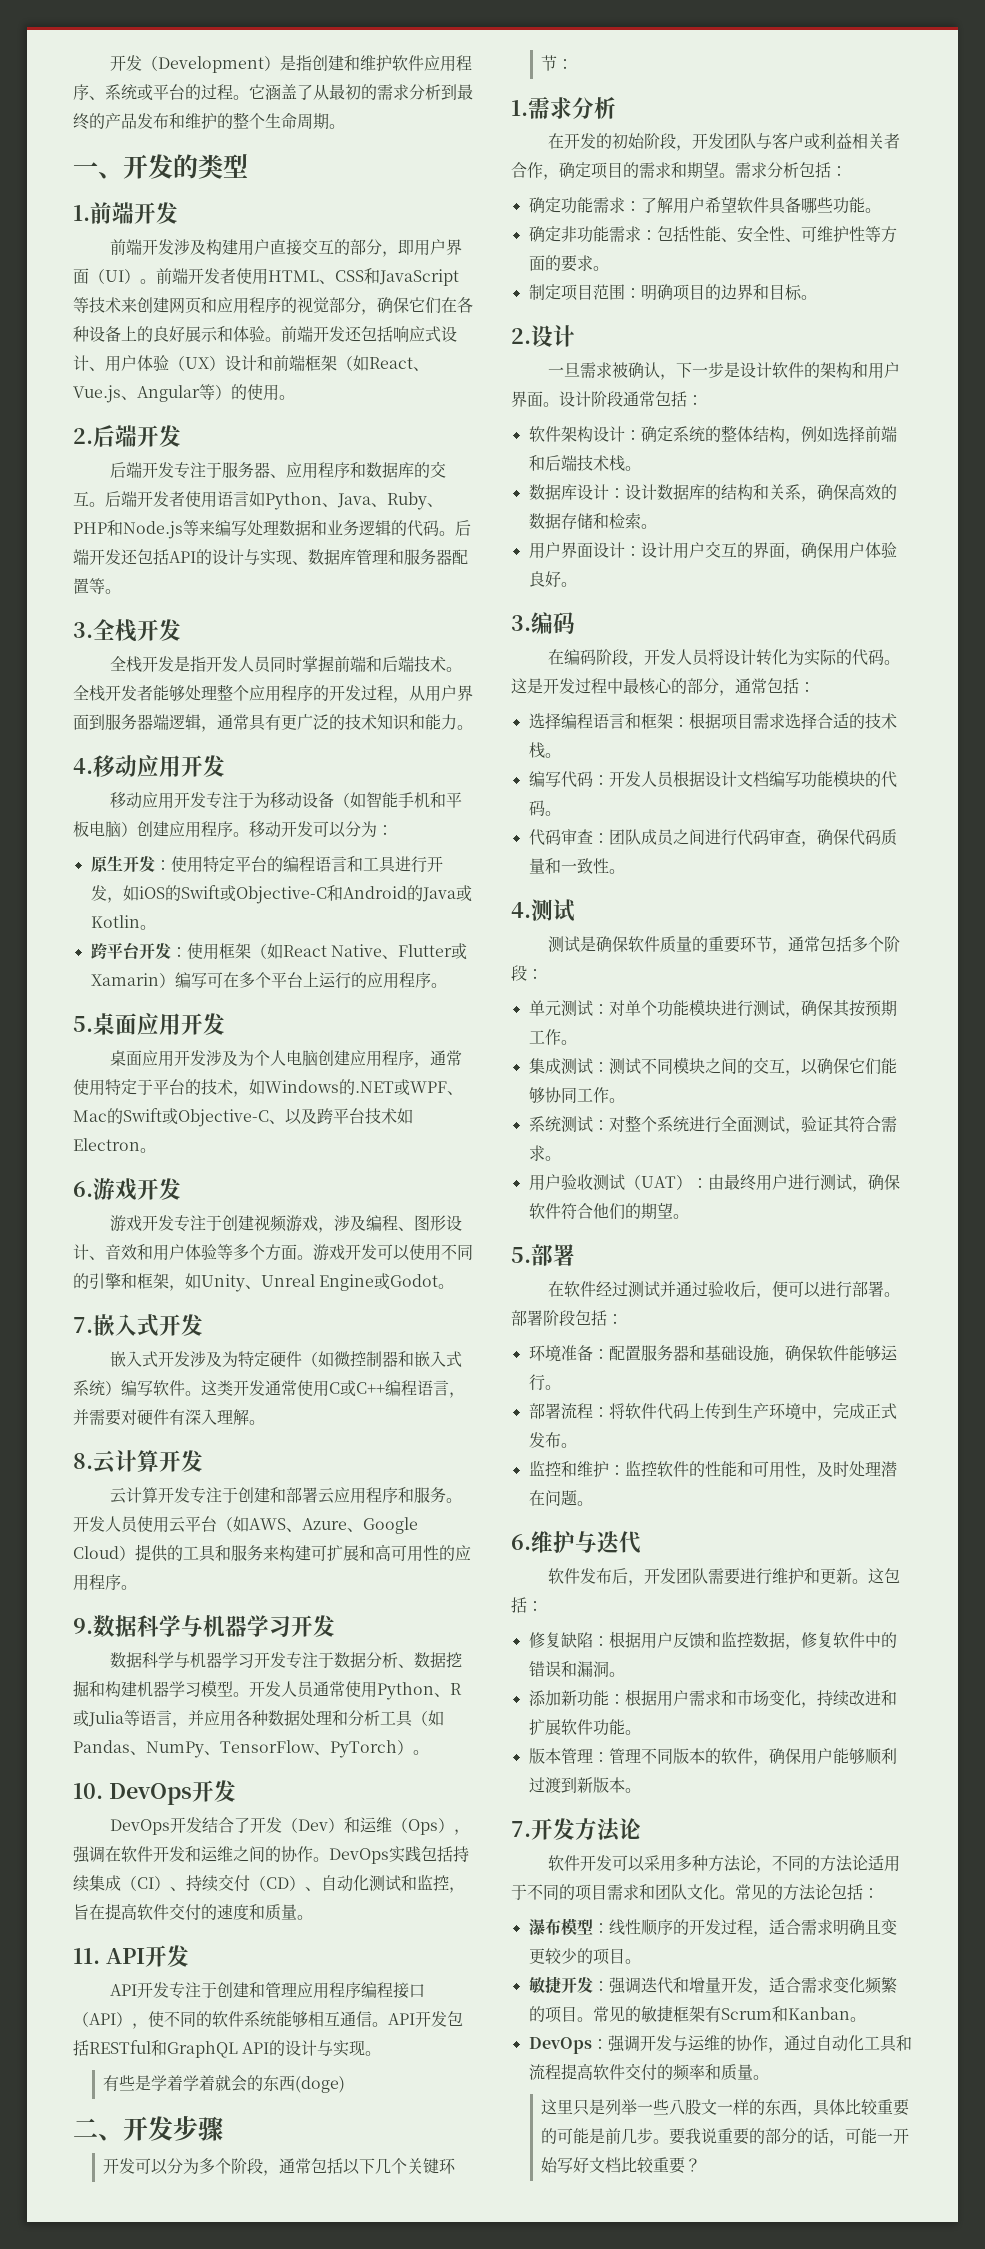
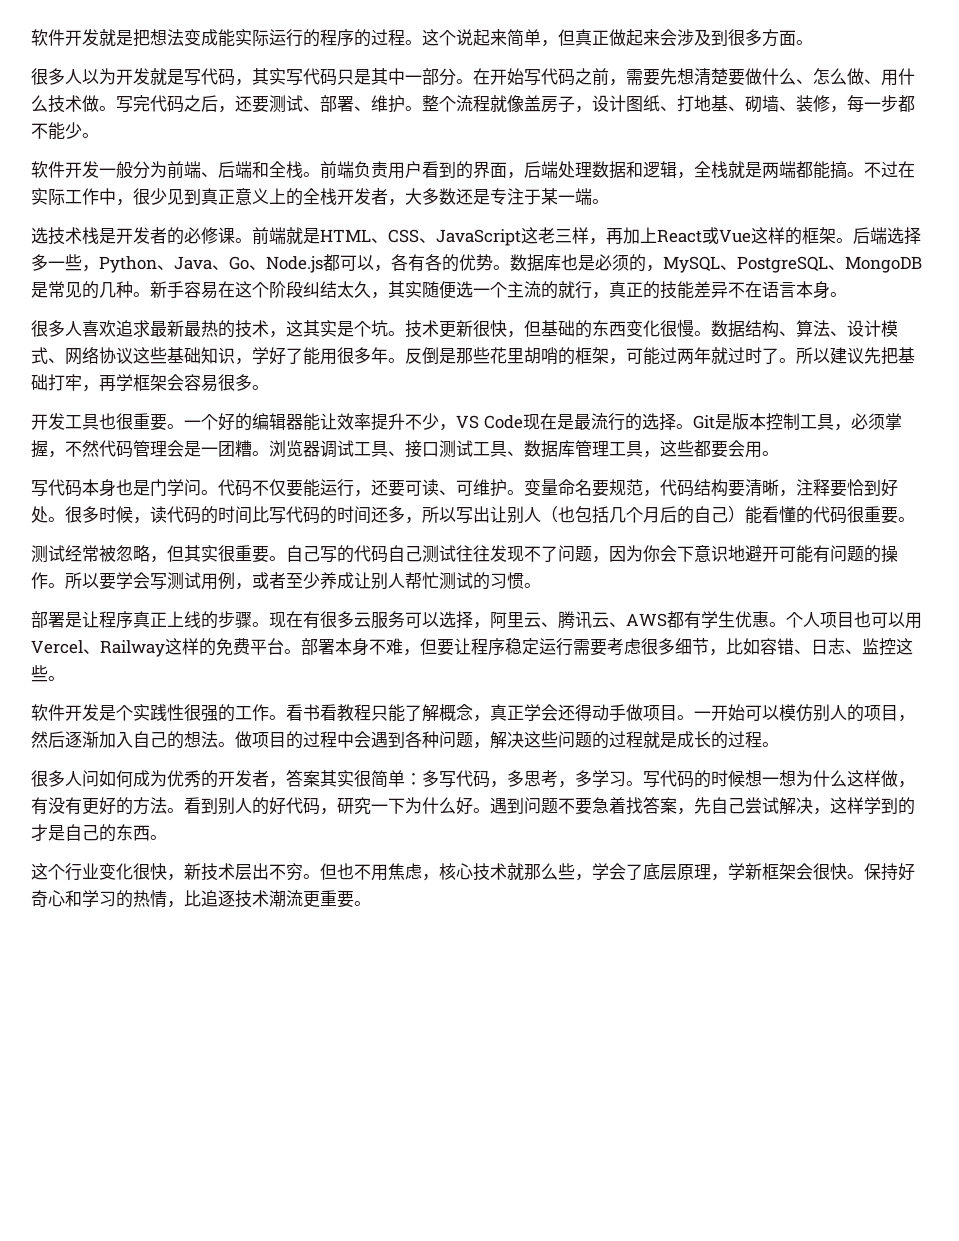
- 开发（Development）是指创建和维护软件应用程序、系统或平台的过程。它涵盖了从最初的需求分析到最终的产品发布和维护的整个生命周期。
- 一、开发的类型
- 1.前端开发
- 前端开发涉及构建用户直接交互的部分，即用户界面（UI）。前端开发者使用HTML、CSS和JavaScript等技术来创建网页和应用程序的视觉部分，确保它们在各种设备上的良好展示和体验。前端开发还包括响应式设计、用户体验（UX）设计和前端框架（如React、Vue.js、Angular等）的使用。
- 2.后端开发
- 后端开发专注于服务器、应用程序和数据库的交互。后端开发者使用语言如Python、Java、Ruby、PHP和Node.js等来编写处理数据和业务逻辑的代码。后端开发还包括API的设计与实现、数据库管理和服务器配置等。
- 3.全栈开发
- 全栈开发是指开发人员同时掌握前端和后端技术。全栈开发者能够处理整个应用程序的开发过程，从用户界面到服务器端逻辑，通常具有更广泛的技术知识和能力。
- 4.移动应用开发
- 移动应用开发专注于为移动设备（如智能手机和平板电脑）创建应用程序。移动开发可以分为：
- 原生开发：使用特定平台的编程语言和工具进行开发，如iOS的Swift或Objective-C和Android的Java或Kotlin。
- 跨平台开发：使用框架（如React Native、Flutter或Xamarin）编写可在多个平台上运行的应用程序。
- 5.桌面应用开发
- 桌面应用开发涉及为个人电脑创建应用程序，通常使用特定于平台的技术，如Windows的.NET或WPF、Mac的Swift或Objective-C、以及跨平台技术如Electron。
- 6.游戏开发
- 游戏开发专注于创建视频游戏，涉及编程、图形设计、音效和用户体验等多个方面。游戏开发可以使用不同的引擎和框架，如Unity、Unreal Engine或Godot。
- 7.嵌入式开发
- 嵌入式开发涉及为特定硬件（如微控制器和嵌入式系统）编写软件。这类开发通常使用C或C++编程语言，并需要对硬件有深入理解。
- 8.云计算开发
- 云计算开发专注于创建和部署云应用程序和服务。开发人员使用云平台（如AWS、Azure、Google Cloud）提供的工具和服务来构建可扩展和高可用性的应用程序。
- 9.数据科学与机器学习开发
- 数据科学与机器学习开发专注于数据分析、数据挖掘和构建机器学习模型。开发人员通常使用Python、R或Julia等语言，并应用各种数据处理和分析工具（如Pandas、NumPy、TensorFlow、PyTorch）。
- 10. DevOps开发
- DevOps开发结合了开发（Dev）和运维（Ops），强调在软件开发和运维之间的协作。DevOps实践包括持续集成（CI）、持续交付（CD）、自动化测试和监控，旨在提高软件交付的速度和质量。
- 11. API开发
- API开发专注于创建和管理应用程序编程接口（API），使不同的软件系统能够相互通信。API开发包括RESTful和GraphQL API的设计与实现。
- 有些是学着学着就会的东西(doge)
- 二、开发步骤
- 开发可以分为多个阶段，通常包括以下几个关键环节：
- 1.需求分析
- 在开发的初始阶段，开发团队与客户或利益相关者合作，确定项目的需求和期望。需求分析包括：
- 确定功能需求：了解用户希望软件具备哪些功能。
- 确定非功能需求：包括性能、安全性、可维护性等方面的要求。
- 制定项目范围：明确项目的边界和目标。
- 2.设计
- 一旦需求被确认，下一步是设计软件的架构和用户界面。设计阶段通常包括：
- 软件架构设计：确定系统的整体结构，例如选择前端和后端技术栈。
- 数据库设计：设计数据库的结构和关系，确保高效的数据存储和检索。
- 用户界面设计：设计用户交互的界面，确保用户体验良好。
- 3.编码
- 在编码阶段，开发人员将设计转化为实际的代码。这是开发过程中最核心的部分，通常包括：
- 选择编程语言和框架：根据项目需求选择合适的技术栈。
- 编写代码：开发人员根据设计文档编写功能模块的代码。
- 代码审查：团队成员之间进行代码审查，确保代码质量和一致性。
- 4.测试
- 测试是确保软件质量的重要环节，通常包括多个阶段：
- 单元测试：对单个功能模块进行测试，确保其按预期工作。
- 集成测试：测试不同模块之间的交互，以确保它们能够协同工作。
- 系统测试：对整个系统进行全面测试，验证其符合需求。
- 用户验收测试（UAT）：由最终用户进行测试，确保软件符合他们的期望。
- 5.部署
- 在软件经过测试并通过验收后，便可以进行部署。部署阶段包括：
- 环境准备：配置服务器和基础设施，确保软件能够运行。
- 部署流程：将软件代码上传到生产环境中，完成正式发布。
- 监控和维护：监控软件的性能和可用性，及时处理潜在问题。
- 6.维护与迭代
- 软件发布后，开发团队需要进行维护和更新。这包括：
- 修复缺陷：根据用户反馈和监控数据，修复软件中的错误和漏洞。
- 添加新功能：根据用户需求和市场变化，持续改进和扩展软件功能。
- 版本管理：管理不同版本的软件，确保用户能够顺利过渡到新版本。
- 7.开发方法论
- 软件开发可以采用多种方法论，不同的方法论适用于不同的项目需求和团队文化。常见的方法论包括：
- 瀑布模型：线性顺序的开发过程，适合需求明确且变更较少的项目。
- 敏捷开发：强调迭代和增量开发，适合需求变化频繁的项目。常见的敏捷框架有Scrum和Kanban。
- DevOps：强调开发与运维的协作，通过自动化工具和流程提高软件交付的频率和质量。
- 这里只是列举一些八股文一样的东西，具体比较重要的可能是前几步。要我说重要的部分的话，可能一开始写好文档比较重要？
+ 软件开发就是把想法变成能实际运行的程序的过程。这个说起来简单，但真正做起来会涉及到很多方面。
+ 很多人以为开发就是写代码，其实写代码只是其中一部分。在开始写代码之前，需要先想清楚要做什么、怎么做、用什么技术做。写完代码之后，还要测试、部署、维护。整个流程就像盖房子，设计图纸、打地基、砌墙、装修，每一步都不能少。
+ 软件开发一般分为前端、后端和全栈。前端负责用户看到的界面，后端处理数据和逻辑，全栈就是两端都能搞。不过在实际工作中，很少见到真正意义上的全栈开发者，大多数还是专注于某一端。
+ 选技术栈是开发者的必修课。前端就是HTML、CSS、JavaScript这老三样，再加上React或Vue这样的框架。后端选择多一些，Python、Java、Go、Node.js都可以，各有各的优势。数据库也是必须的，MySQL、PostgreSQL、MongoDB是常见的几种。新手容易在这个阶段纠结太久，其实随便选一个主流的就行，真正的技能差异不在语言本身。
+ 很多人喜欢追求最新最热的技术，这其实是个坑。技术更新很快，但基础的东西变化很慢。数据结构、算法、设计模式、网络协议这些基础知识，学好了能用很多年。反倒是那些花里胡哨的框架，可能过两年就过时了。所以建议先把基础打牢，再学框架会容易很多。
+ 开发工具也很重要。一个好的编辑器能让效率提升不少，VS Code现在是最流行的选择。Git是版本控制工具，必须掌握，不然代码管理会是一团糟。浏览器调试工具、接口测试工具、数据库管理工具，这些都要会用。
+ 写代码本身也是门学问。代码不仅要能运行，还要可读、可维护。变量命名要规范，代码结构要清晰，注释要恰到好处。很多时候，读代码的时间比写代码的时间还多，所以写出让别人（也包括几个月后的自己）能看懂的代码很重要。
+ 测试经常被忽略，但其实很重要。自己写的代码自己测试往往发现不了问题，因为你会下意识地避开可能有问题的操作。所以要学会写测试用例，或者至少养成让别人帮忙测试的习惯。
+ 部署是让程序真正上线的步骤。现在有很多云服务可以选择，阿里云、腾讯云、AWS都有学生优惠。个人项目也可以用Vercel、Railway这样的免费平台。部署本身不难，但要让程序稳定运行需要考虑很多细节，比如容错、日志、监控这些。
+ 软件开发是个实践性很强的工作。看书看教程只能了解概念，真正学会还得动手做项目。一开始可以模仿别人的项目，然后逐渐加入自己的想法。做项目的过程中会遇到各种问题，解决这些问题的过程就是成长的过程。
+ 很多人问如何成为优秀的开发者，答案其实很简单：多写代码，多思考，多学习。写代码的时候想一想为什么这样做，有没有更好的方法。看到别人的好代码，研究一下为什么好。遇到问题不要急着找答案，先自己尝试解决，这样学到的才是自己的东西。
+ 这个行业变化很快，新技术层出不穷。但也不用焦虑，核心技术就那么些，学会了底层原理，学新框架会很快。保持好奇心和学习的热情，比追逐技术潮流更重要。

